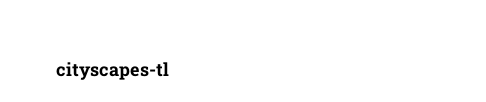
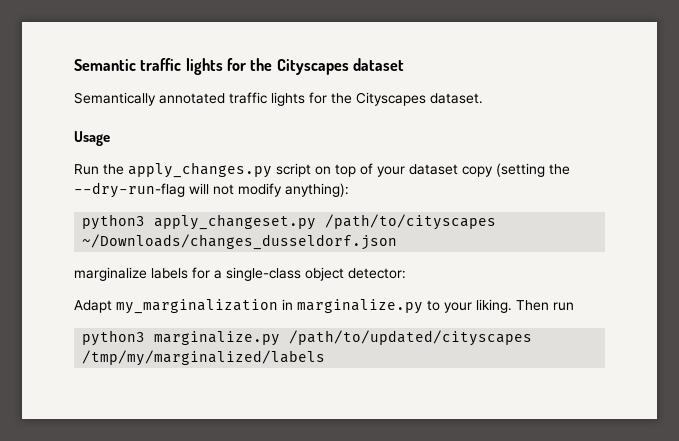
- cityscapes-tl
+ Semantic traffic lights for the Cityscapes dataset
+ Semantically annotated traffic lights for the Cityscapes dataset.
+ Usage
+ Run the apply_changes.py script on top of your dataset copy (setting the --dry-run-flag will not modify anything):
+ python3 apply_changeset.py /path/to/cityscapes ~/Downloads/changes_dusseldorf.json
+ marginalize labels for a single-class object detector:
+ Adapt my_marginalization in marginalize.py to your liking. Then run
+ python3 marginalize.py /path/to/updated/cityscapes /tmp/my/marginalized/labels

